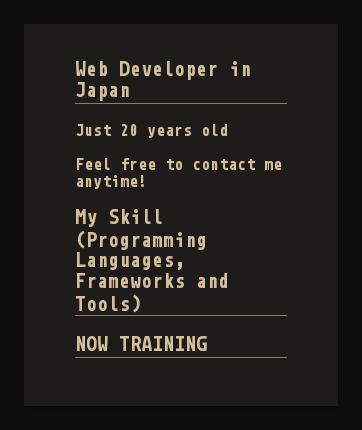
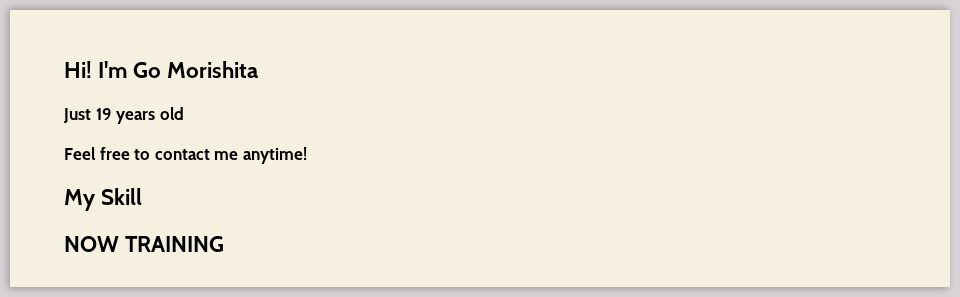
- Web Developer in Japan
+ Hi! I'm Go Morishita
- Just 20 years old
+ Just 19 years old
- My Skill (Programming Languages, Frameworks and Tools)
+ My Skill

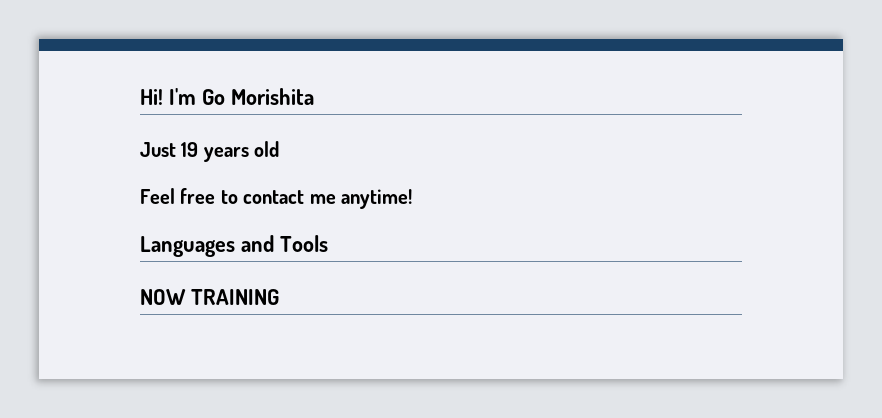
- My Skill
+ Languages and Tools

